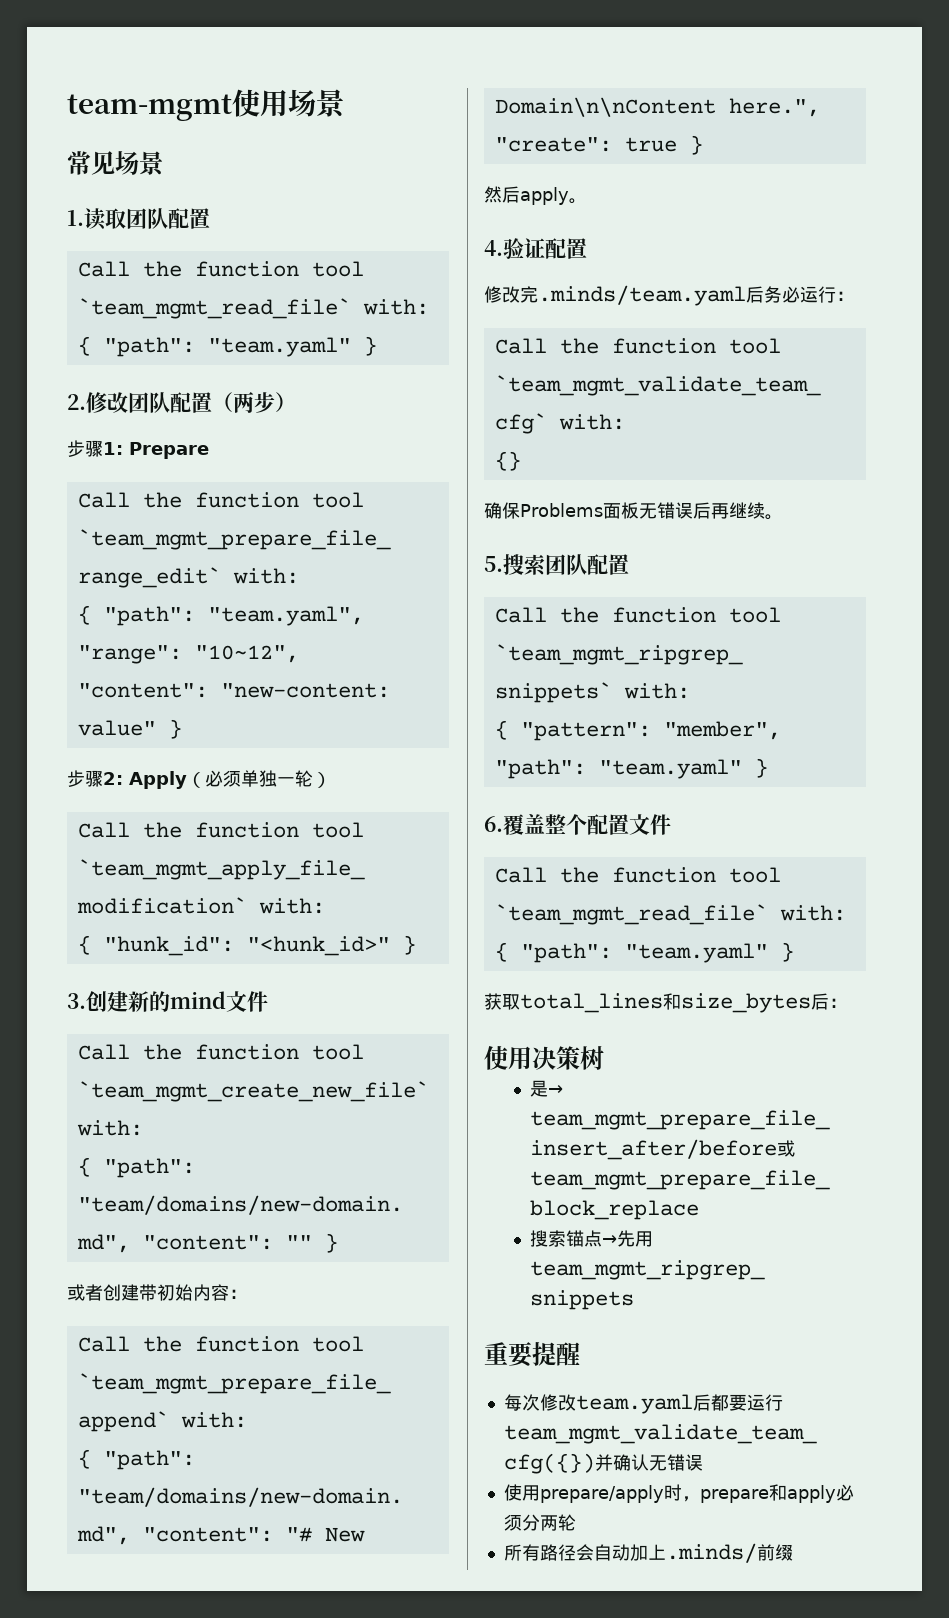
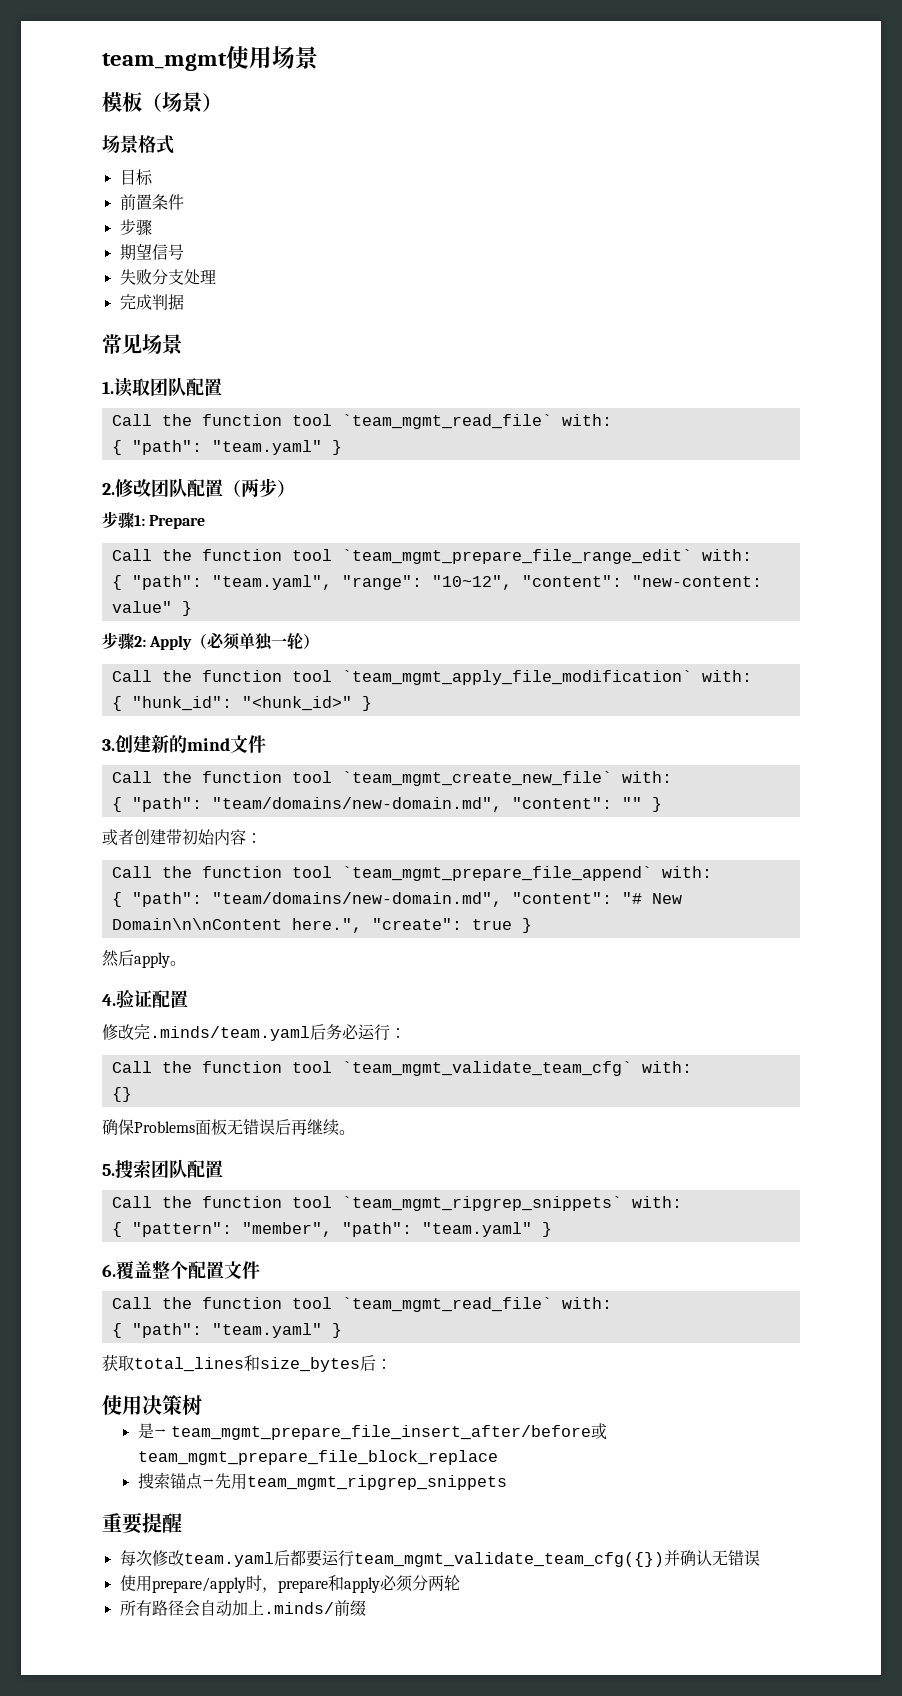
- team-mgmt使用场景
+ team_mgmt使用场景
+ 模板（场景）
+ 场景格式
+ 目标
+ 前置条件
+ 步骤
+ 期望信号
+ 失败分支处理
+ 完成判据

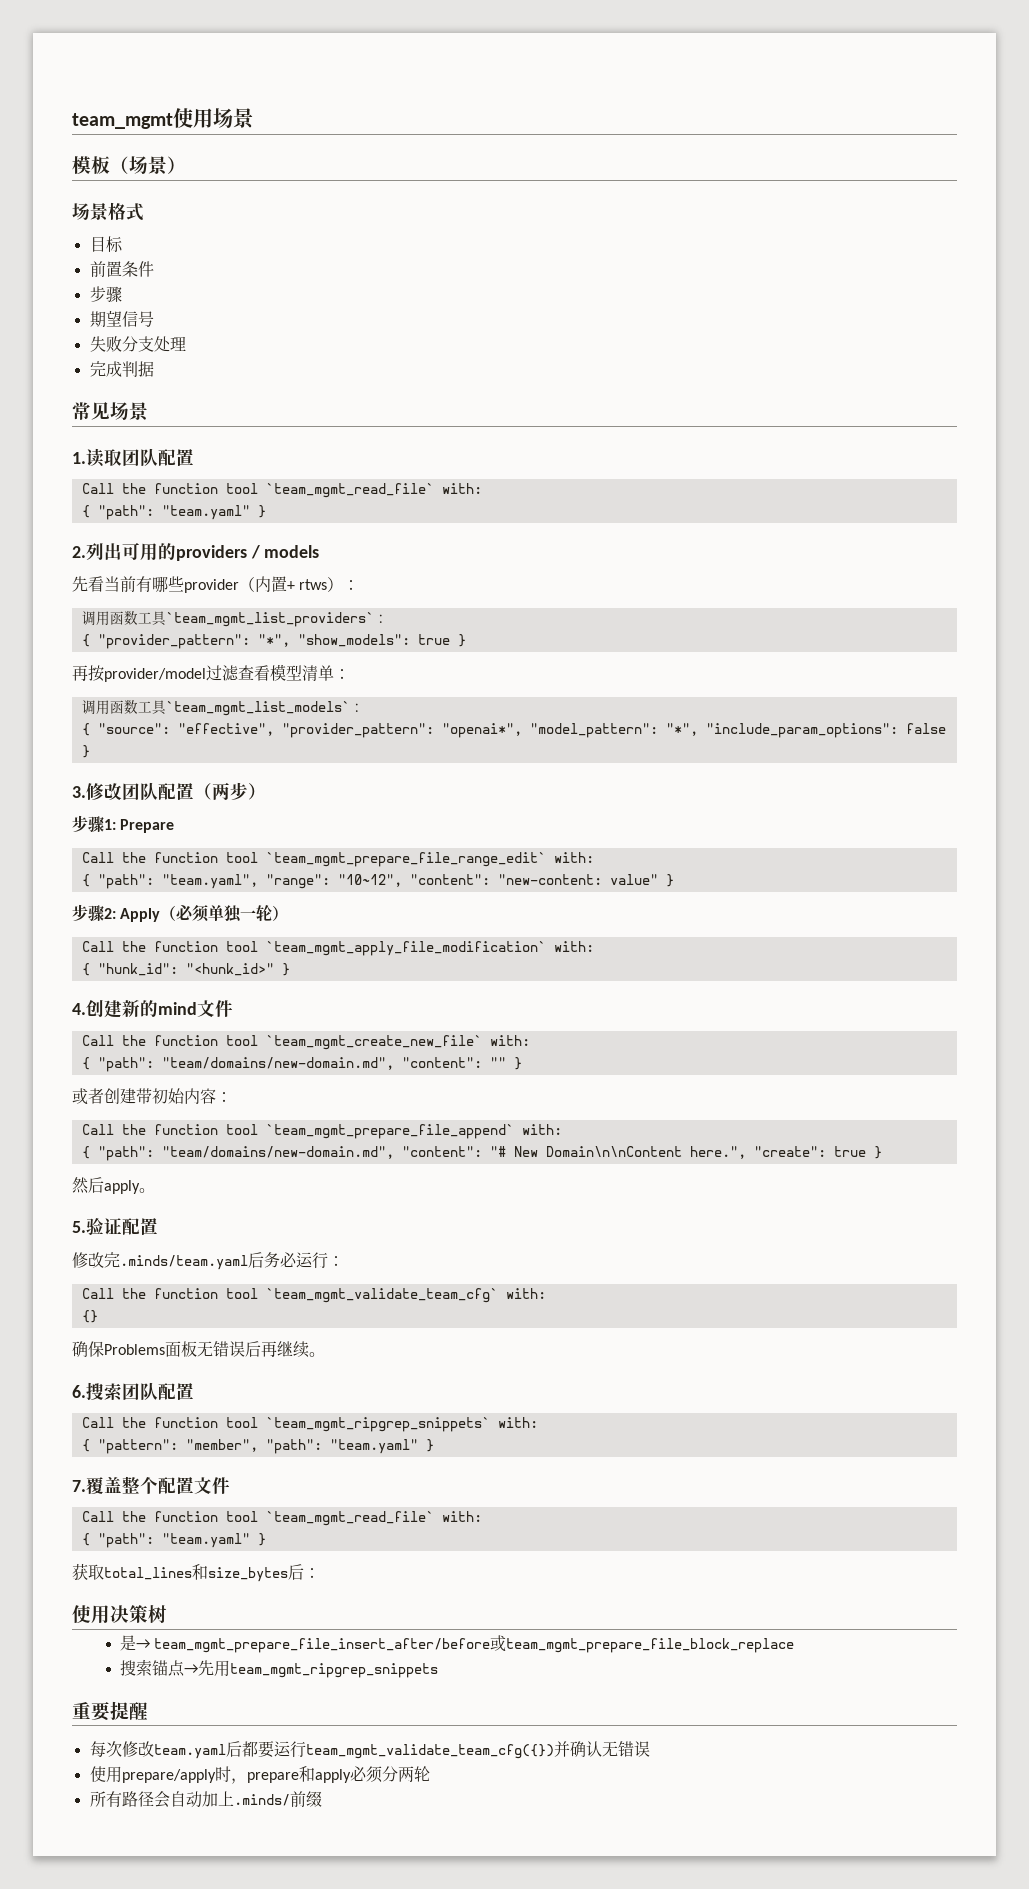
- 2.修改团队配置（两步）
+ 2.列出可用的providers / models
+ 先看当前有哪些provider（内置+ rtws）：
+ 调用函数工具`team_mgmt_list_providers`：
+ { "provider_pattern": "*", "show_models": true }
+ 再按provider/model过滤查看模型清单：
+ 调用函数工具`team_mgmt_list_models`：
+ { "source": "effective", "provider_pattern": "openai*", "model_pattern": "*", "include_param_options": false }
+ 3.修改团队配置（两步）
- 3.创建新的mind文件
+ 4.创建新的mind文件
- 4.验证配置
+ 5.验证配置
- 5.搜索团队配置
+ 6.搜索团队配置
- 6.覆盖整个配置文件
+ 7.覆盖整个配置文件

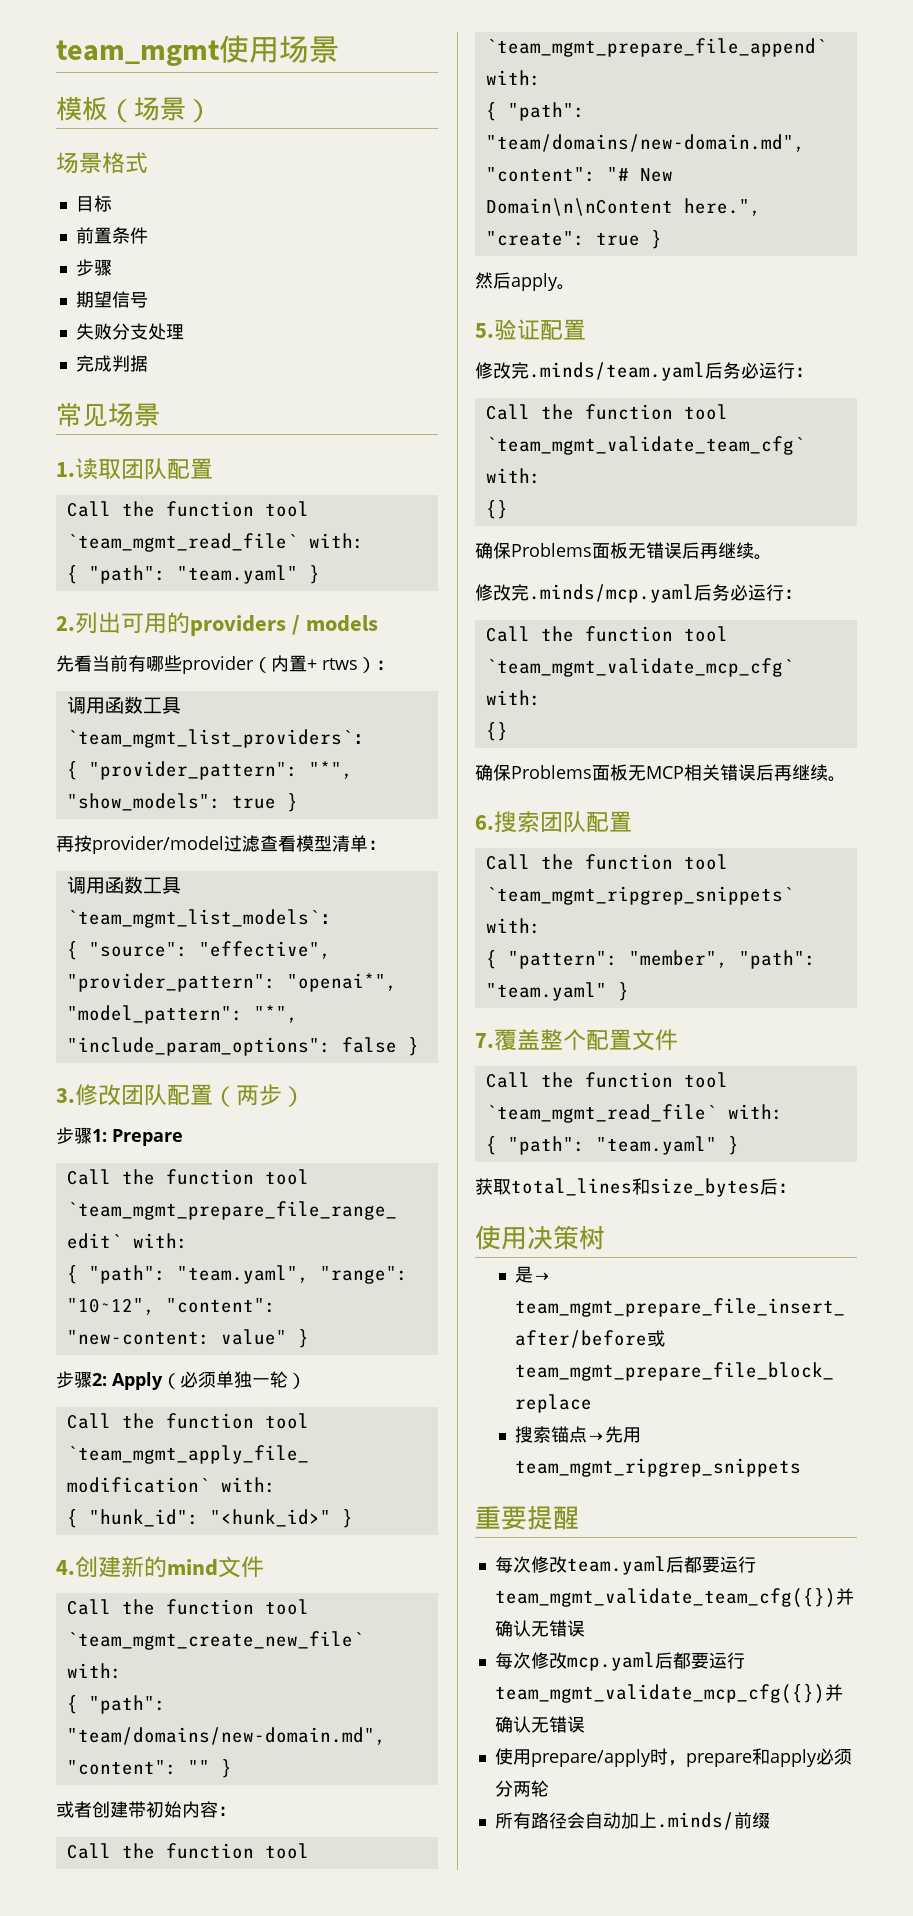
+ 修改完.minds/mcp.yaml后务必运行：
+ Call the function tool `team_mgmt_validate_mcp_cfg` with:
+ {}
+ 确保Problems面板无MCP相关错误后再继续。
+ 每次修改mcp.yaml后都要运行team_mgmt_validate_mcp_cfg({})并确认无错误

